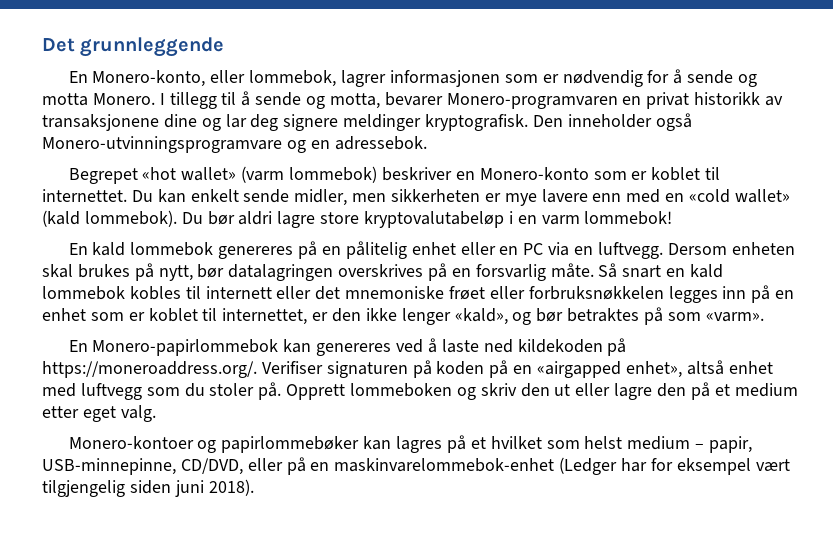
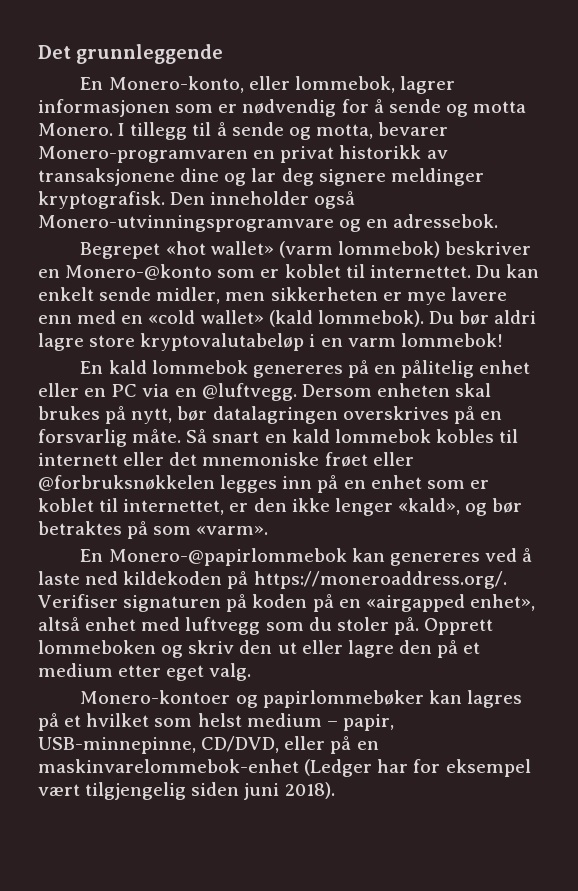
- Begrepet «hot wallet» (varm lommebok) beskriver en Monero-konto som er koblet til internettet.
+ Begrepet «hot wallet» (varm lommebok) beskriver en Monero-@konto som er koblet til internettet.
- En kald lommebok genereres på en pålitelig enhet eller en PC via en luftvegg.
+ En kald lommebok genereres på en pålitelig enhet eller en PC via en @luftvegg.
- Så snart en kald lommebok kobles til internett eller det mnemoniske frøet eller forbruksnøkkelen legges inn på en enhet som er koblet til internettet, er den ikke lenger «kald», og bør betraktes på som «varm».
+ Så snart en kald lommebok kobles til internett eller det mnemoniske frøet eller @forbruksnøkkelen legges inn på en enhet som er koblet til internettet, er den ikke lenger «kald», og bør betraktes på som «varm».
- En Monero-papirlommebok kan genereres ved å laste ned kildekoden på https://moneroaddress.org/. Verifiser signaturen på koden på en «airgapped enhet», altså enhet med luftvegg som du stoler på.
+ En Monero-@papirlommebok kan genereres ved å laste ned kildekoden på https://moneroaddress.org/. Verifiser signaturen på koden på en «airgapped enhet», altså enhet med luftvegg som du stoler på.

